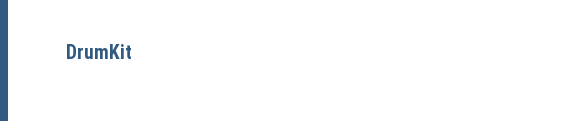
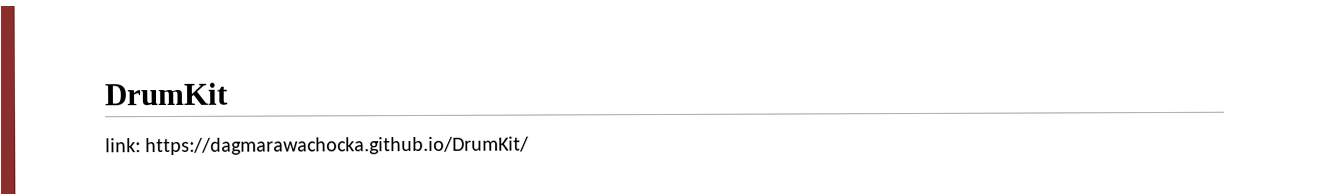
+ link: https://dagmarawachocka.github.io/DrumKit/

